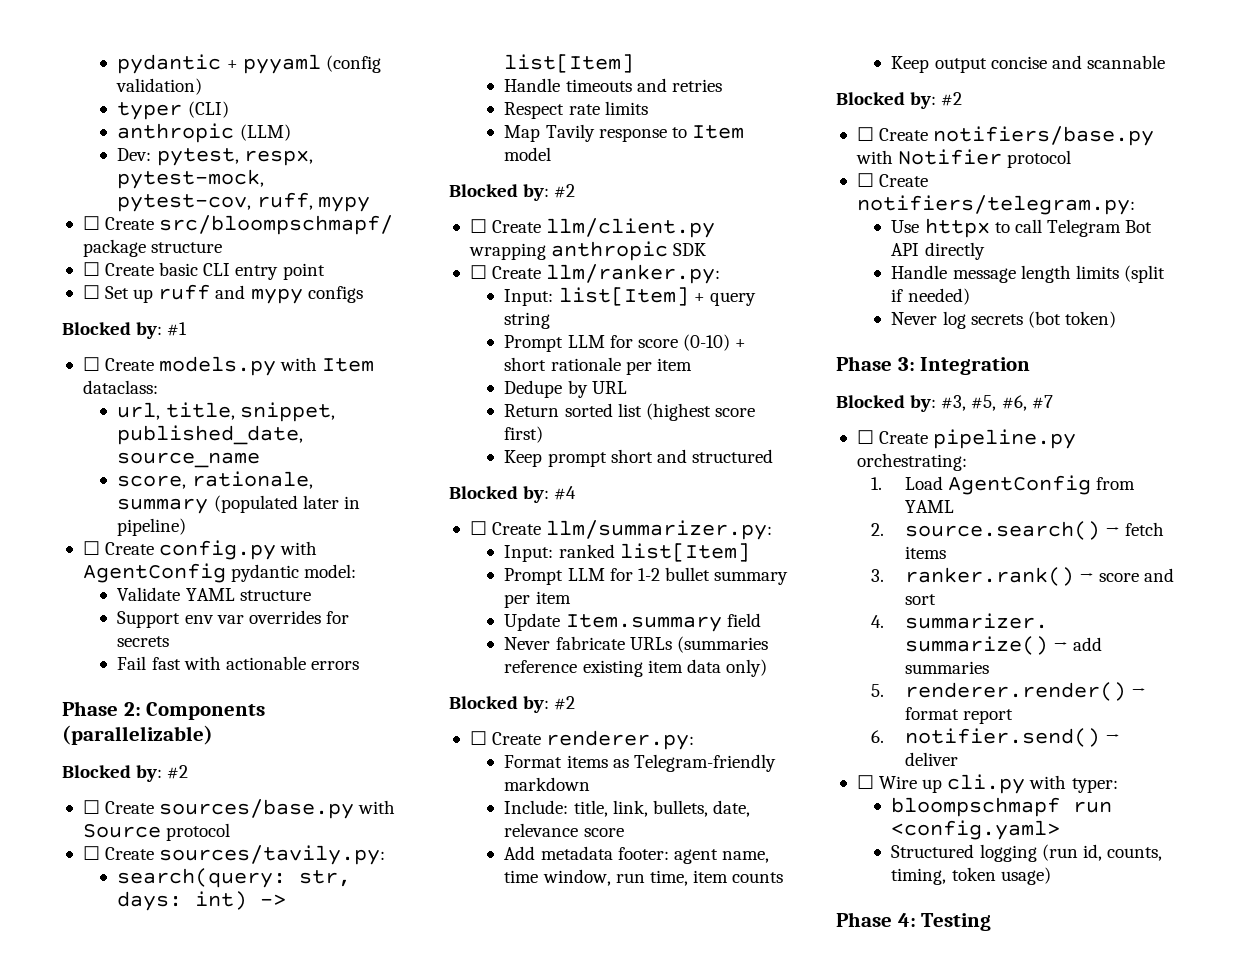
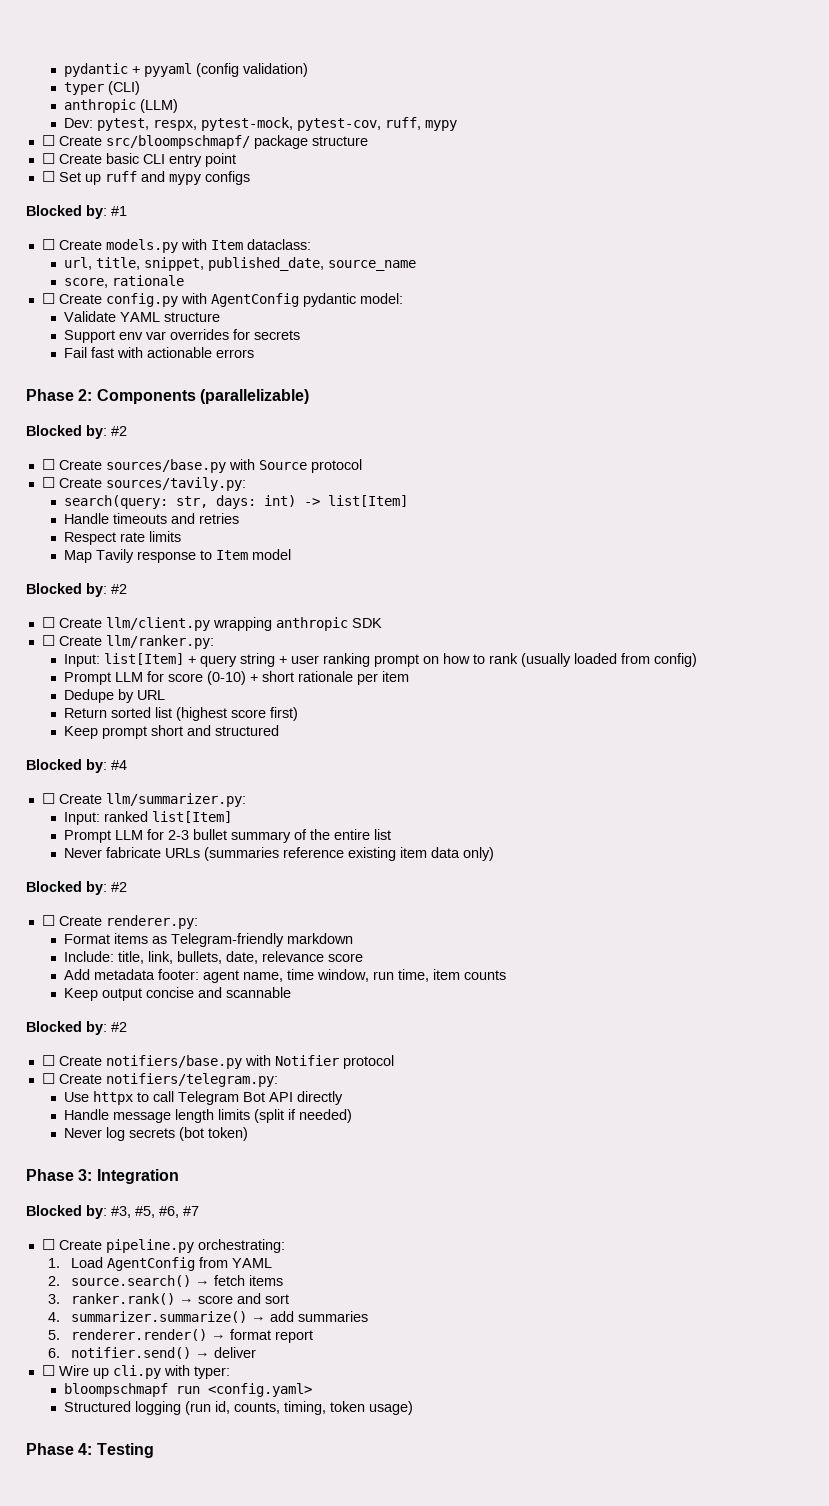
- score, rationale, summary (populated later in pipeline)
+ score, rationale
- Input: list[Item] + query string
+ Input: list[Item] + query string + user ranking prompt on how to rank (usually loaded from config)
- Prompt LLM for 1-2 bullet summary per item
- Update Item.summary field
+ Prompt LLM for 2-3 bullet summary of the entire list

